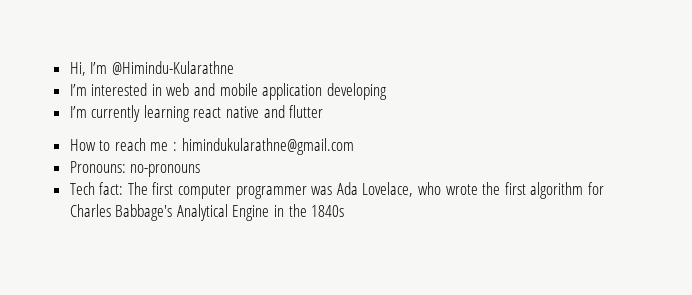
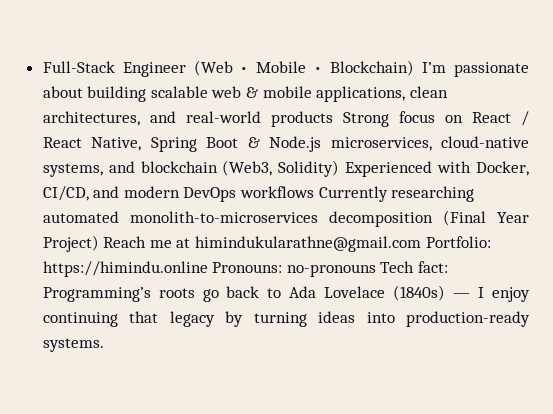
- Hi, I’m @Himindu-Kularathne
- I’m interested in web and mobile application developing
- I’m currently learning react native and flutter
- How to reach me : himindukularathne@gmail.com
- Pronouns: no-pronouns
- Tech fact: The first computer programmer was Ada Lovelace, who wrote the first algorithm for Charles Babbage's Analytical Engine in the 1840s
+ Full-Stack Engineer (Web • Mobile • Blockchain) I’m passionate about building scalable web & mobile applications, clean architectures, and real-world products Strong focus on React / React Native, Spring Boot & Node.js microservices, cloud-native systems, and blockchain (Web3, Solidity) Experienced with Docker, CI/CD, and modern DevOps workflows Currently researching automated monolith-to-microservices decomposition (Final Year Project) Reach me at himindukularathne@gmail.com Portfolio: https://himindu.online Pronouns: no-pronouns Tech fact: Programming’s roots go back to Ada Lovelace (1840s) — I enjoy continuing that legacy by turning ideas into production-ready systems.

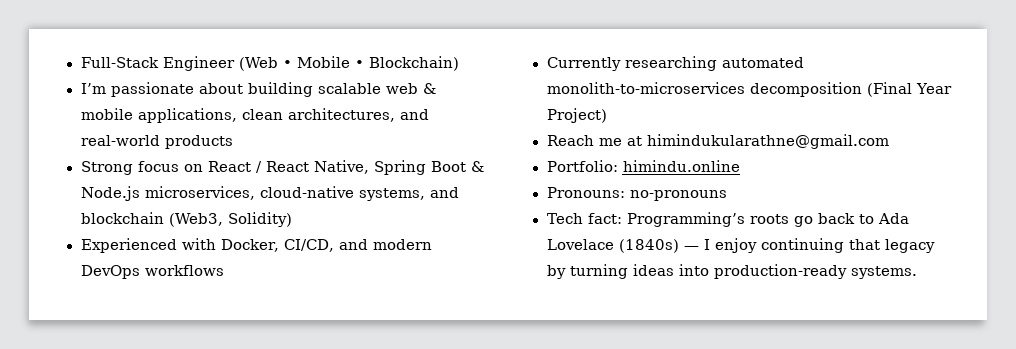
- Full-Stack Engineer (Web • Mobile • Blockchain) I’m passionate about building scalable web & mobile applications, clean architectures, and real-world products Strong focus on React / React Native, Spring Boot & Node.js microservices, cloud-native systems, and blockchain (Web3, Solidity) Experienced with Docker, CI/CD, and modern DevOps workflows Currently researching automated monolith-to-microservices decomposition (Final Year Project) Reach me at himindukularathne@gmail.com Portfolio: https://himindu.online Pronouns:
+ Full-Stack Engineer (Web • Mobile • Blockchain)
+ I’m passionate about building scalable web & mobile applications, clean architectures, and real-world products
+ Strong focus on React / React Native, Spring Boot & Node.js microservices, cloud-native systems, and blockchain (Web3, Solidity)
+ Experienced with Docker, CI/CD, and modern DevOps workflows
+ Currently researching automated monolith-to-microservices decomposition (Final Year Project)
+ Reach me at himindukularathne@gmail.com
+ Portfolio: himindu.online
+ Pronouns:
- no-pronouns Tech fact:
+ no-pronouns
+ Tech fact:

